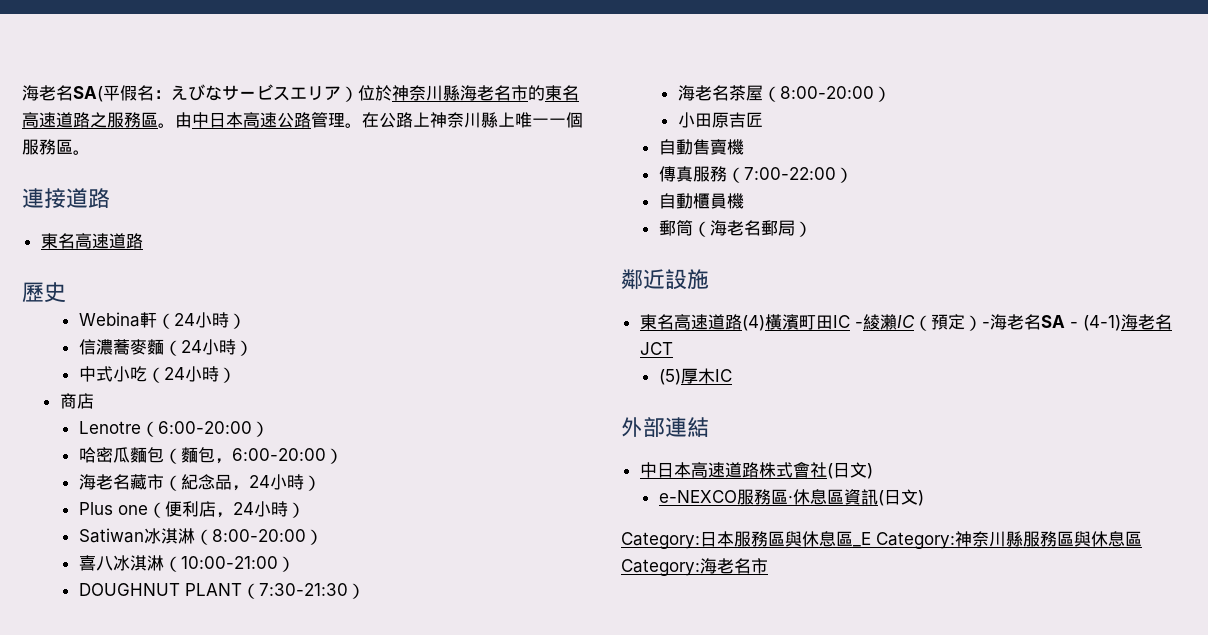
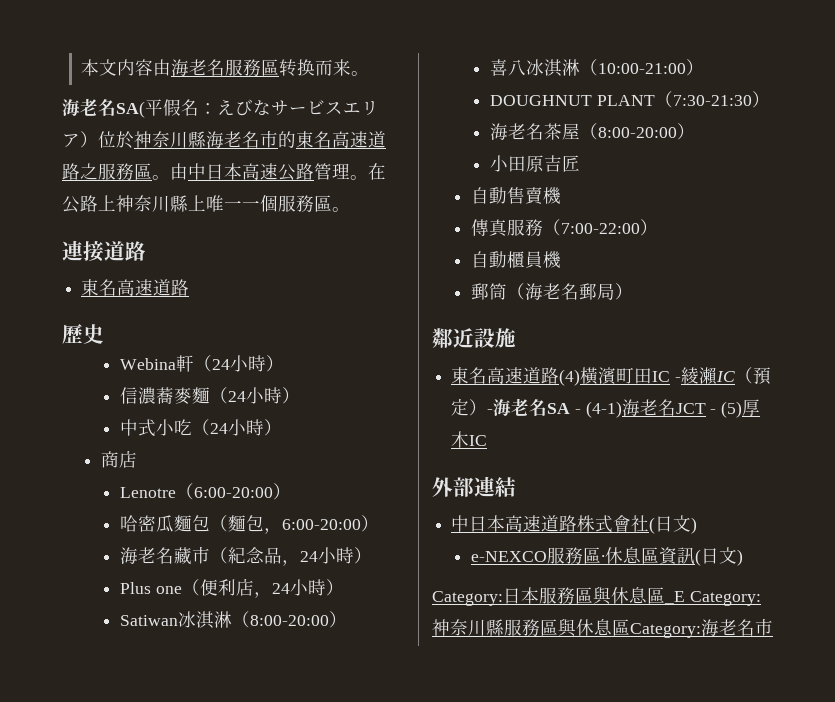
+ 本文内容由海老名服務區转换而来。
- 東名高速道路(4)橫濱町田IC -綾瀨IC（預定）-海老名SA - (4-1)海老名JCT
- (5)厚木IC
+ 東名高速道路(4)橫濱町田IC -綾瀨IC（預定）-海老名SA - (4-1)海老名JCT - (5)厚木IC

